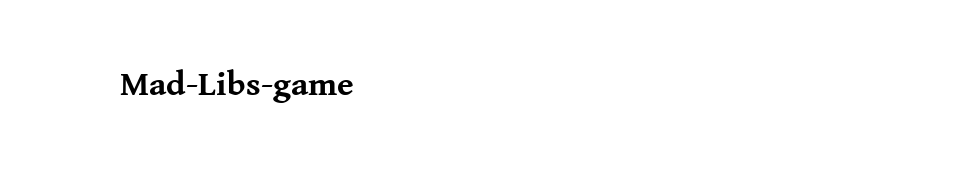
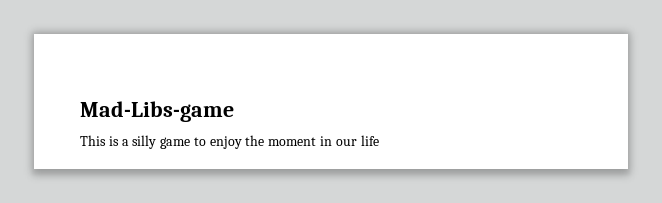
+ This is a silly game to enjoy the moment in our life

